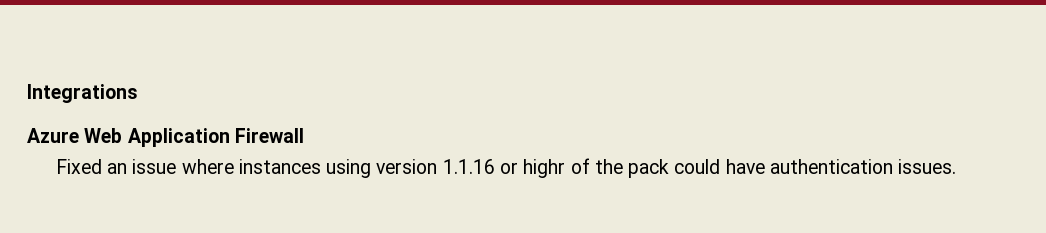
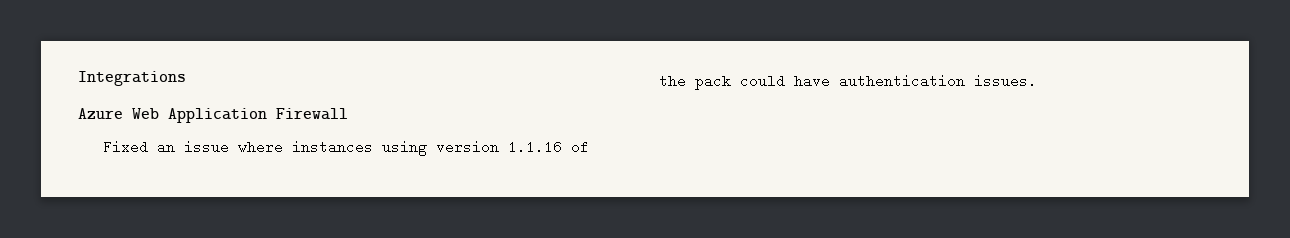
- Fixed an issue where instances using version 1.1.16 or highr of the pack could have authentication issues.
+ Fixed an issue where instances using version 1.1.16 of the pack could have authentication issues.

